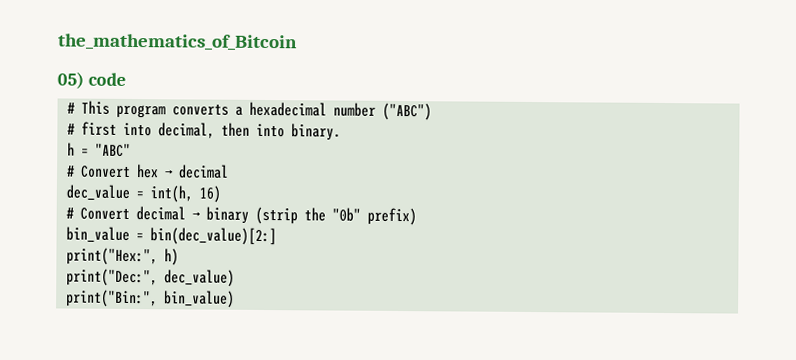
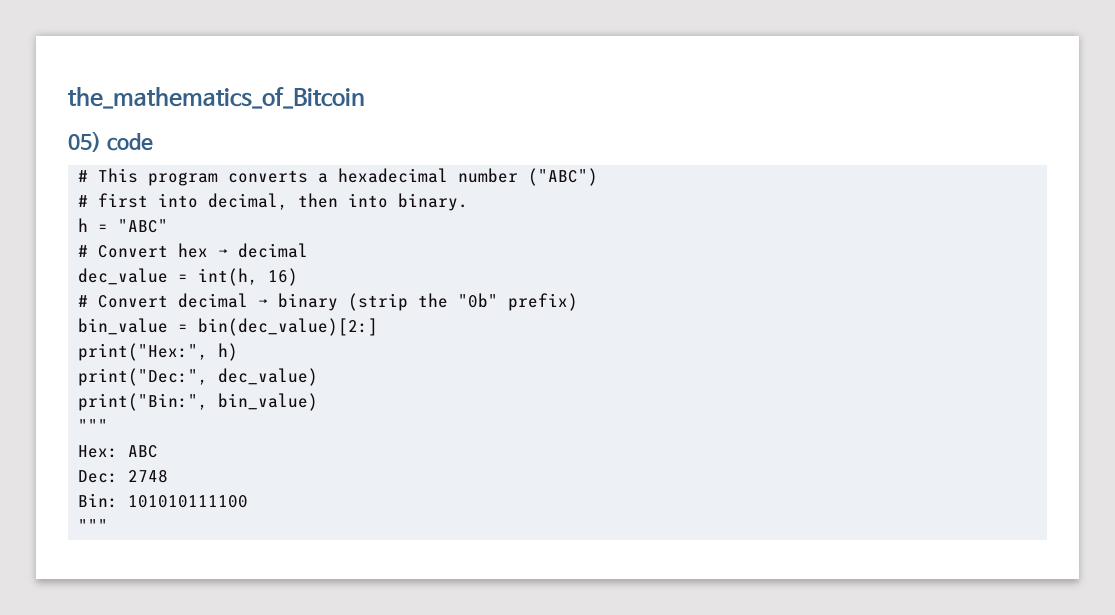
  print("Bin:", bin_value)
+ """
+ Hex: ABC
+ Dec: 2748
+ Bin: 101010111100
+ """

